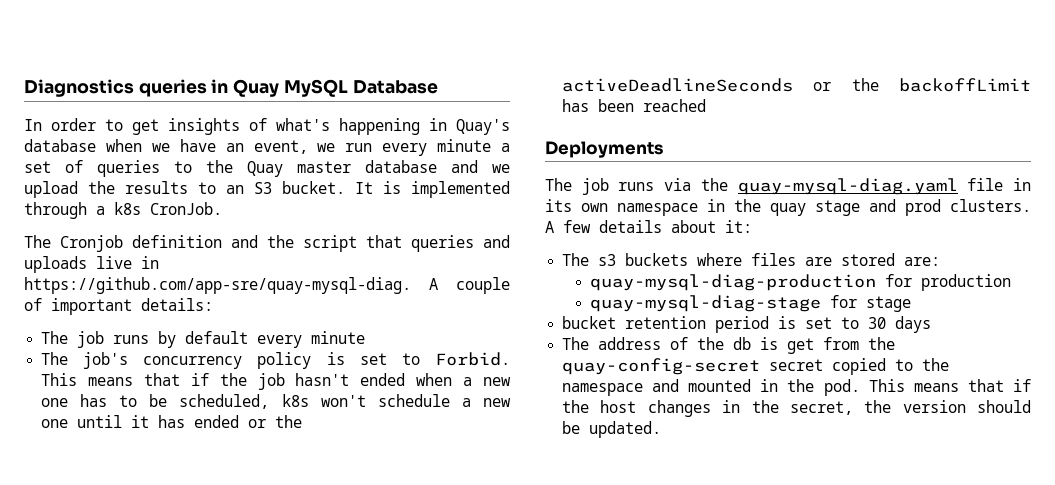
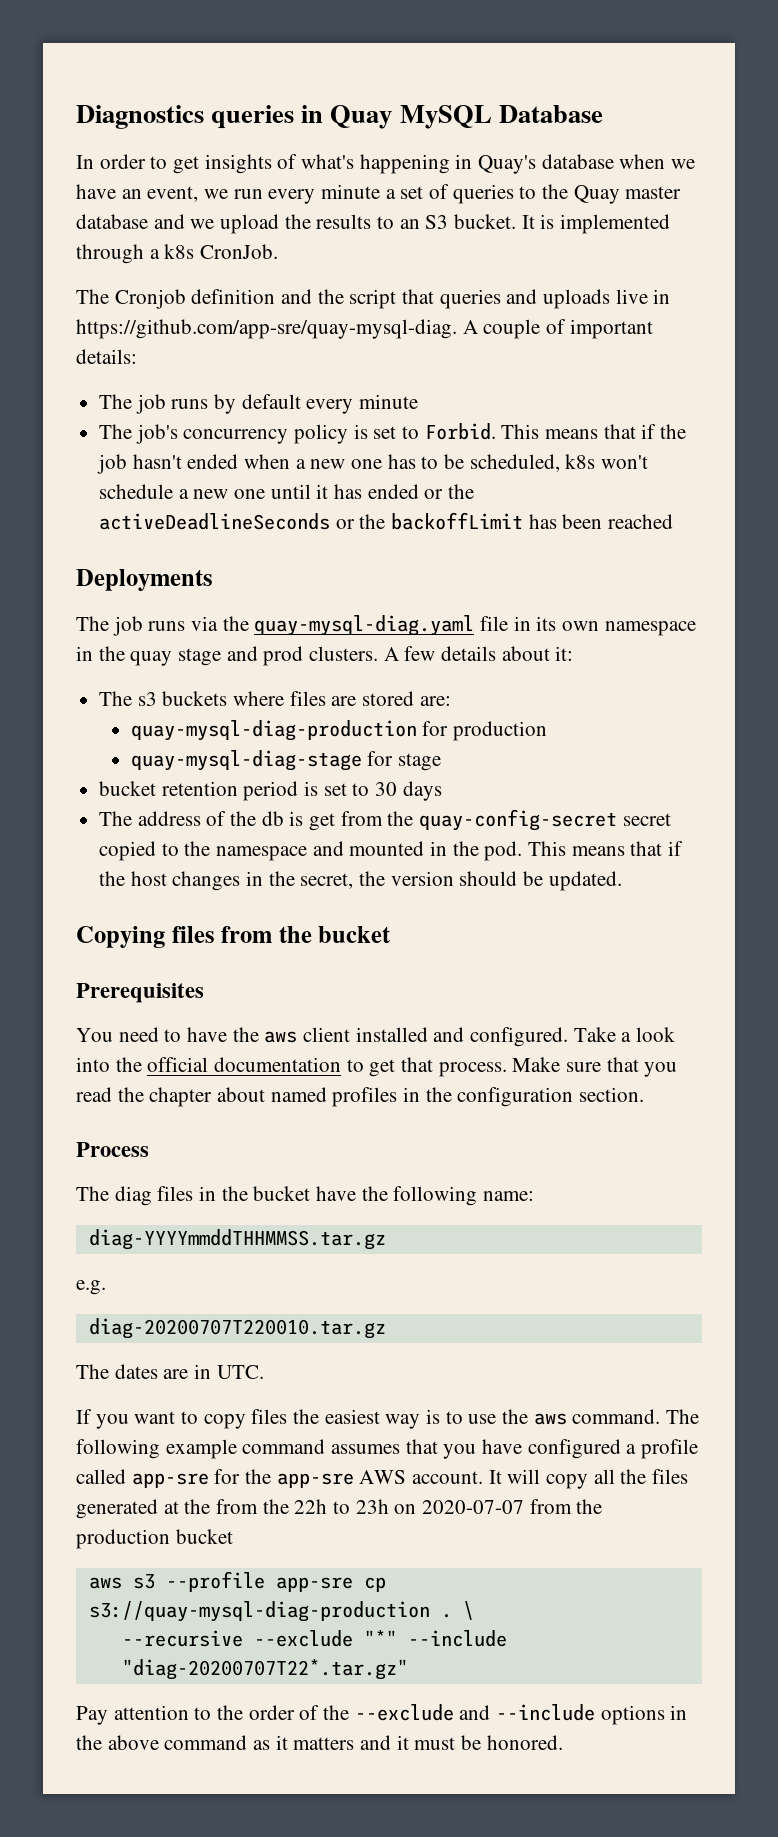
+ Copying files from the bucket
+ Prerequisites
+ You need to have the aws client installed and configured. Take a look into the official documentation to get that process. Make sure that you read the chapter about named profiles in the configuration section.
+ Process
+ The diag files in the bucket have the following name:
+ diag-YYYYmmddTHHMMSS.tar.gz
+ e.g.
+ diag-20200707T220010.tar.gz
+ The dates are in UTC.
+ If you want to copy files the easiest way is to use the aws command. The following example command assumes that you have configured a profile called app-sre for the app-sre AWS account. It will copy all the files generated at the from the 22h to 23h on 2020-07-07 from the production bucket
+ aws s3 --profile app-sre cp s3://quay-mysql-diag-production . \
+ --recursive --exclude "*" --include "diag-20200707T22*.tar.gz"
+ Pay attention to the order of the --exclude and --include options in the above command as it matters and it must be honored.

